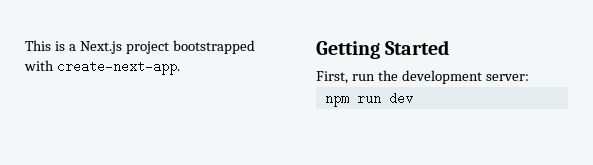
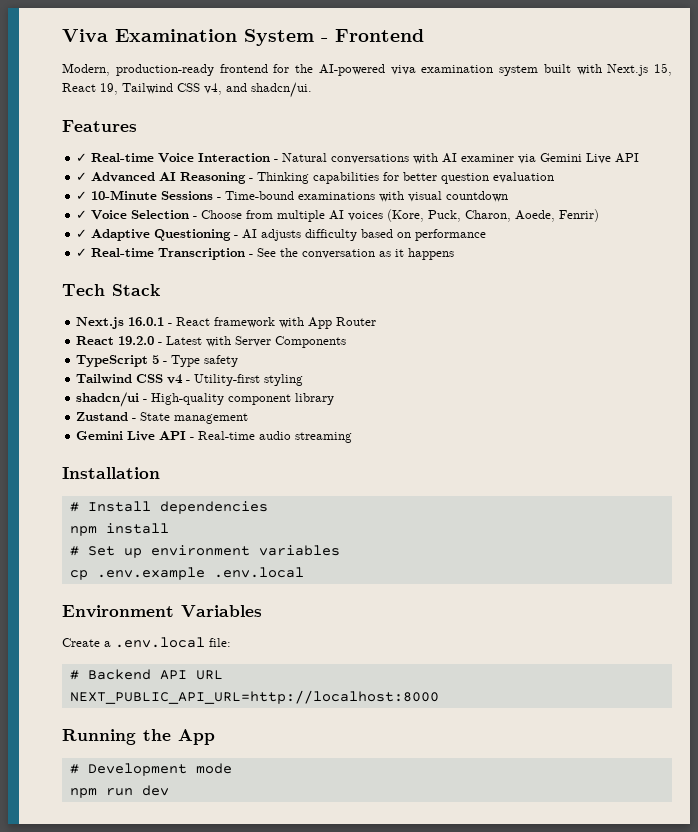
- This is a Next.js project bootstrapped with create-next-app.
- Getting Started
- First, run the development server:
+ Viva Examination System - Frontend
+ Modern, production-ready frontend for the AI-powered viva examination system built with Next.js 15, React 19, Tailwind CSS v4, and shadcn/ui.
+ Features
+ ✓ Real-time Voice Interaction - Natural conversations with AI examiner via Gemini Live API
+ ✓ Advanced AI Reasoning - Thinking capabilities for better question evaluation
+ ✓ 10-Minute Sessions - Time-bound examinations with visual countdown
+ ✓ Voice Selection - Choose from multiple AI voices (Kore, Puck, Charon, Aoede, Fenrir)
+ ✓ Adaptive Questioning - AI adjusts difficulty based on performance
+ ✓ Real-time Transcription - See the conversation as it happens
+ Tech Stack
+ Next.js 16.0.1 - React framework with App Router
+ React 19.2.0 - Latest with Server Components
+ TypeScript 5 - Type safety
+ Tailwind CSS v4 - Utility-first styling
+ shadcn/ui - High-quality component library
+ Zustand - State management
+ Gemini Live API - Real-time audio streaming
+ Installation
+ # Install dependencies
+ npm install
+ # Set up environment variables
+ cp .env.example .env.local
+ Environment Variables
+ Create a .env.local file:
+ # Backend API URL
+ NEXT_PUBLIC_API_URL=http://localhost:8000
+ Running the App
+ # Development mode

